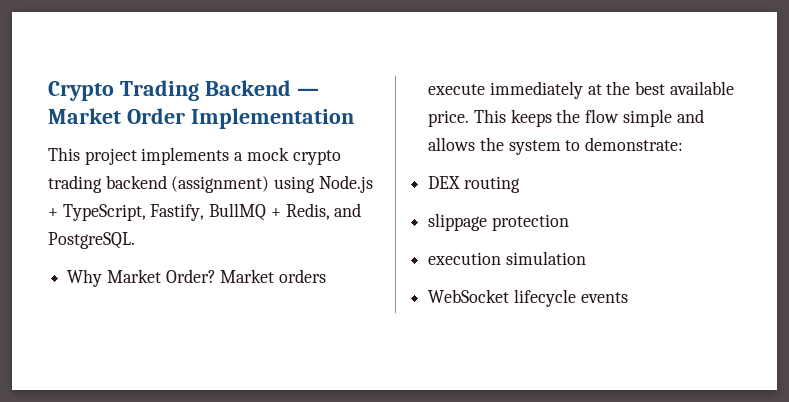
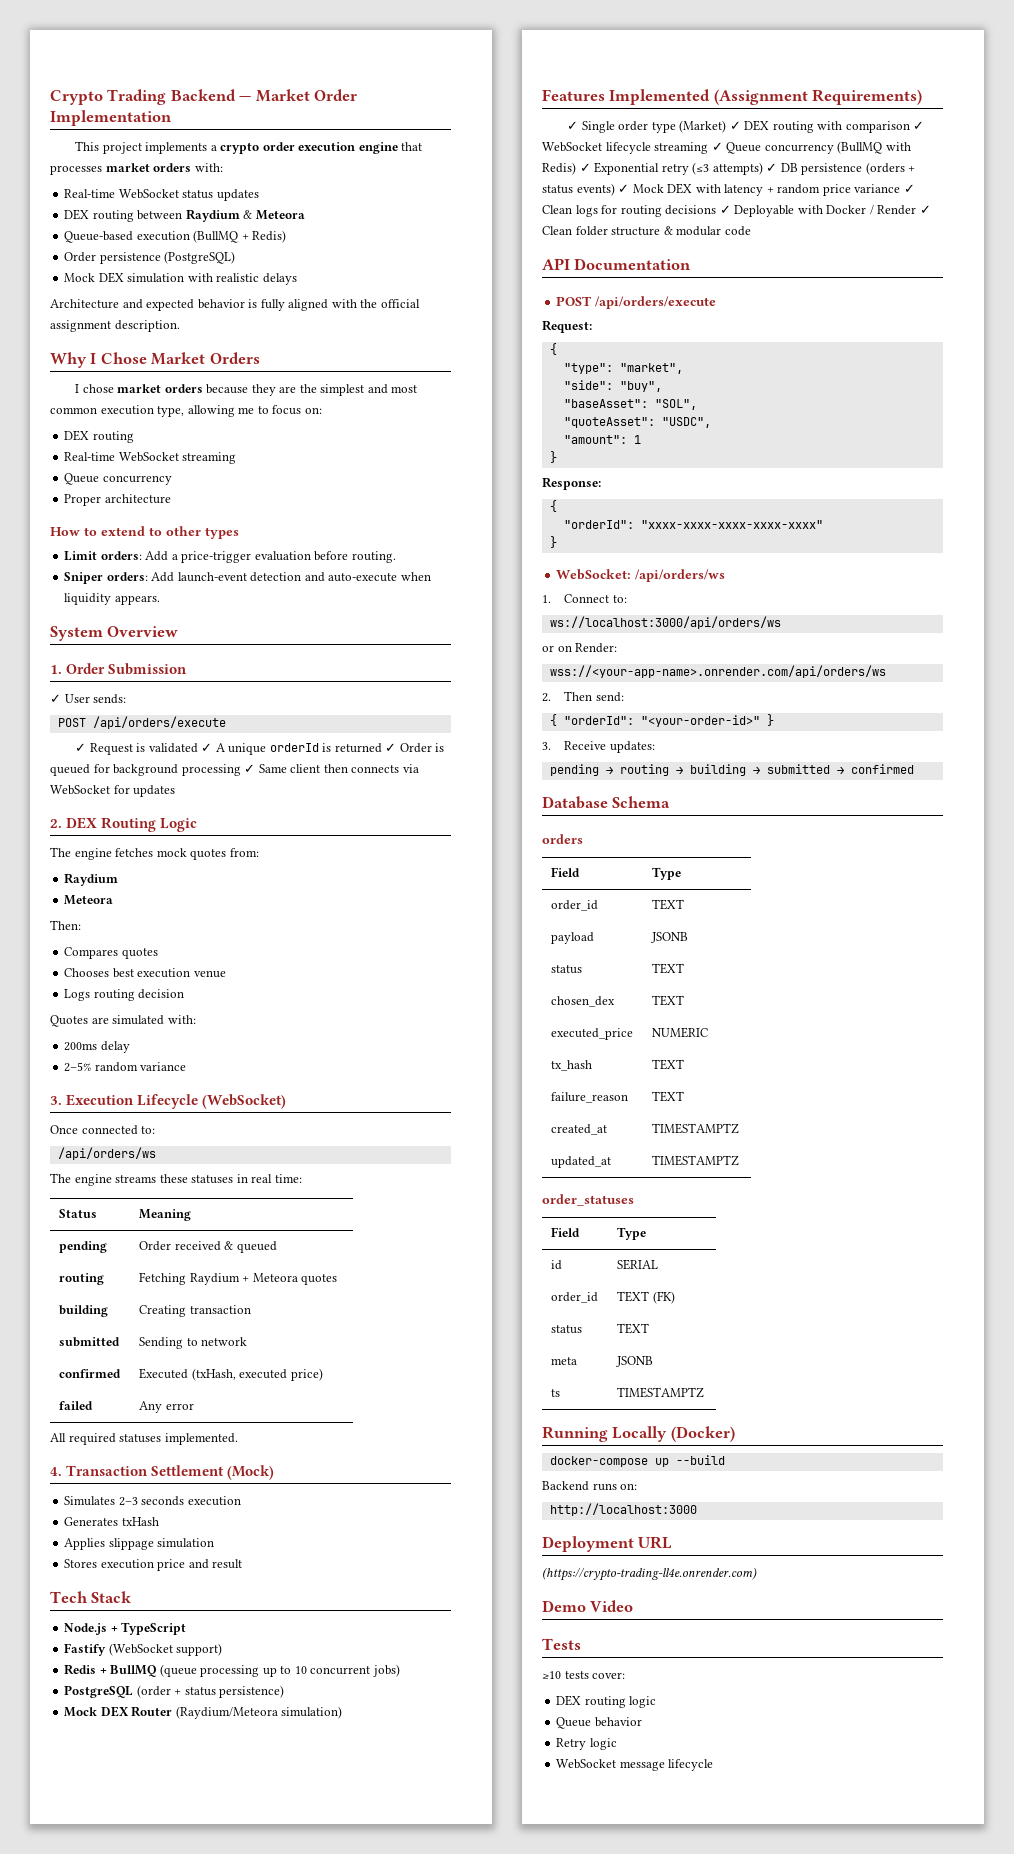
- This project implements a mock crypto trading backend (assignment) using Node.js + TypeScript, Fastify, BullMQ + Redis, and PostgreSQL.
- Why Market Order? Market orders execute immediately at the best available price. This keeps the flow simple and allows the system to demonstrate:
+ This project implements a crypto order execution engine that processes market orders with:
+ Real-time WebSocket status updates
+ DEX routing between Raydium & Meteora
+ Queue-based execution (BullMQ + Redis)
+ Order persistence (PostgreSQL)
+ Mock DEX simulation with realistic delays
+ Architecture and expected behavior is fully aligned with the official assignment description.
+ Why I Chose Market Orders
+ I chose market orders because they are the simplest and most common execution type, allowing me to focus on:
  DEX routing
- slippage protection
- execution simulation
- WebSocket lifecycle events
+ Real-time WebSocket streaming
+ Queue concurrency
+ Proper architecture
+ How to extend to other types
+ Limit orders: Add a price-trigger evaluation before routing.
+ Sniper orders: Add launch-event detection and auto-execute when liquidity appears.
+ System Overview
+ 1. Order Submission
+ ✓ User sends:
+ POST /api/orders/execute
+ ✓ Request is validated ✓ A unique orderId is returned ✓ Order is queued for background processing ✓ Same client then connects via WebSocket for updates
+ 2. DEX Routing Logic
+ The engine fetches mock quotes from:
+ Raydium
+ Meteora
+ Then:
+ Compares quotes
+ Chooses best execution venue
+ Logs routing decision
+ Quotes are simulated with:
+ 200ms delay
+ 2–5% random variance
+ 3. Execution Lifecycle (WebSocket)
+ Once connected to:
+ /api/orders/ws
+ The engine streams these statuses in real time:
+ Status | Meaning
+ pending | Order received & queued
+ routing | Fetching Raydium + Meteora quotes
+ building | Creating transaction
+ submitted | Sending to network
+ confirmed | Executed (txHash, executed price)
+ failed | Any error
+ All required statuses implemented.
+ 4. Transaction Settlement (Mock)
+ Simulates 2–3 seconds execution
+ Generates txHash
+ Applies slippage simulation
+ Stores execution price and result
+ Tech Stack
+ Node.js + TypeScript
+ Fastify (WebSocket support)
+ Redis + BullMQ (queue processing up to 10 concurrent jobs)
+ PostgreSQL (order + status persistence)
+ Mock DEX Router (Raydium/Meteora simulation)
+ Features Implemented (Assignment Requirements)
+ ✓ Single order type (Market) ✓ DEX routing with comparison ✓ WebSocket lifecycle streaming ✓ Queue concurrency (BullMQ with Redis) ✓ Exponential retry (≤3 attempts) ✓ DB persistence (orders + status events) ✓ Mock DEX with latency + random price variance ✓ Clean logs for routing decisions ✓ Deployable with Docker / Render ✓ Clean folder structure & modular code
+ API Documentation
+ POST /api/orders/execute
+ Request:
+ {
+ "type": "market",
+ "side": "buy",
+ "baseAsset": "SOL",
+ "quoteAsset": "USDC",
+ "amount": 1
+ }
+ Response:
+ {
+ "orderId": "xxxx-xxxx-xxxx-xxxx-xxxx"
+ }
+ WebSocket: /api/orders/ws
+ 1. Connect to:
+ ws://localhost:3000/api/orders/ws
+ or on Render:
+ wss://<your-app-name>.onrender.com/api/orders/ws
+ 2. Then send:
+ { "orderId": "<your-order-id>" }
+ 3. Receive updates:
+ pending → routing → building → submitted → confirmed
+ Database Schema
+ orders
+ Field | Type
+ order_id | TEXT
+ payload | JSONB
+ status | TEXT
+ chosen_dex | TEXT
+ executed_price | NUMERIC
+ tx_hash | TEXT
+ failure_reason | TEXT
+ created_at | TIMESTAMPTZ
+ updated_at | TIMESTAMPTZ
+ order_statuses
+ Field | Type
+ id | SERIAL
+ order_id | TEXT (FK)
+ status | TEXT
+ meta | JSONB
+ ts | TIMESTAMPTZ
+ Running Locally (Docker)
+ docker-compose up --build
+ Backend runs on:
+ http://localhost:3000
+ Deployment URL
+ (https://crypto-trading-ll4e.onrender.com)
+ Demo Video
+ Tests
+ ≥10 tests cover:
+ DEX routing logic
+ Queue behavior
+ Retry logic
+ WebSocket message lifecycle

